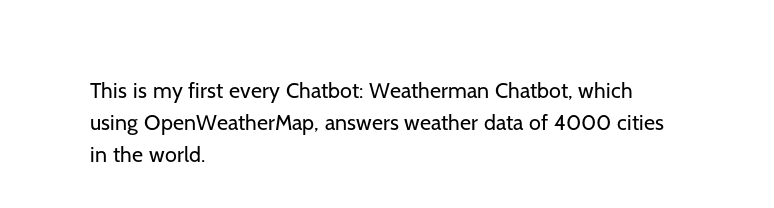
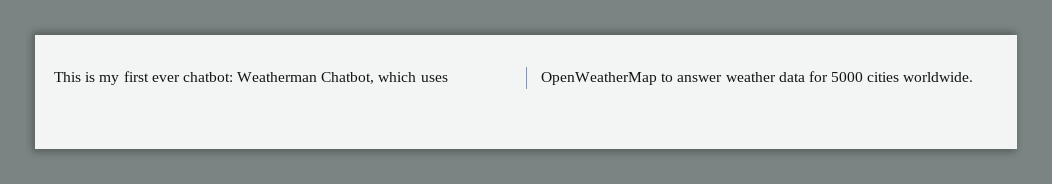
- This is my first every Chatbot: Weatherman Chatbot, which using OpenWeatherMap, answers weather data of 4000 cities in the world.
+ This is my first ever chatbot: Weatherman Chatbot, which uses OpenWeatherMap to answer weather data for 5000 cities worldwide.

